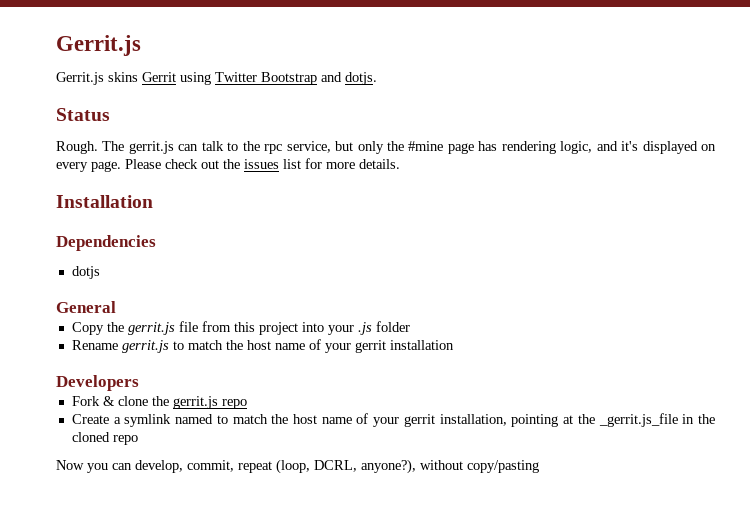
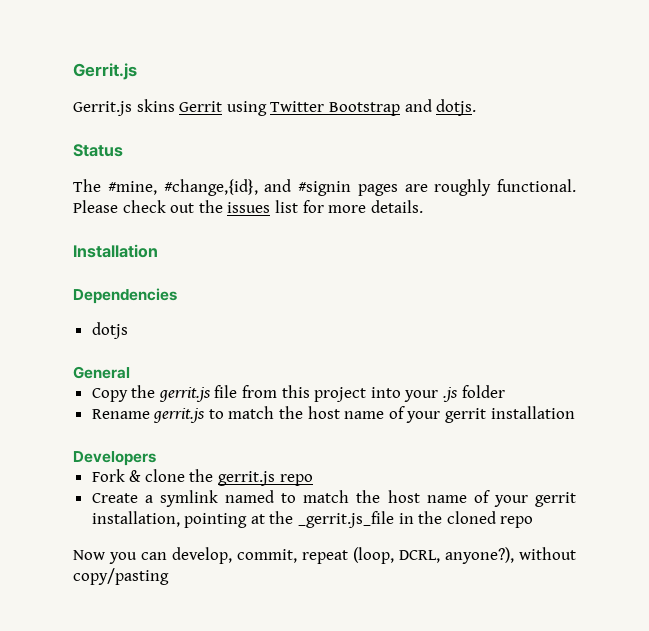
- Rough. The gerrit.js can talk to the rpc service, but only the #mine page has rendering logic, and it's displayed on every page.
+ The #mine, #change,{id}, and #signin pages are roughly functional.

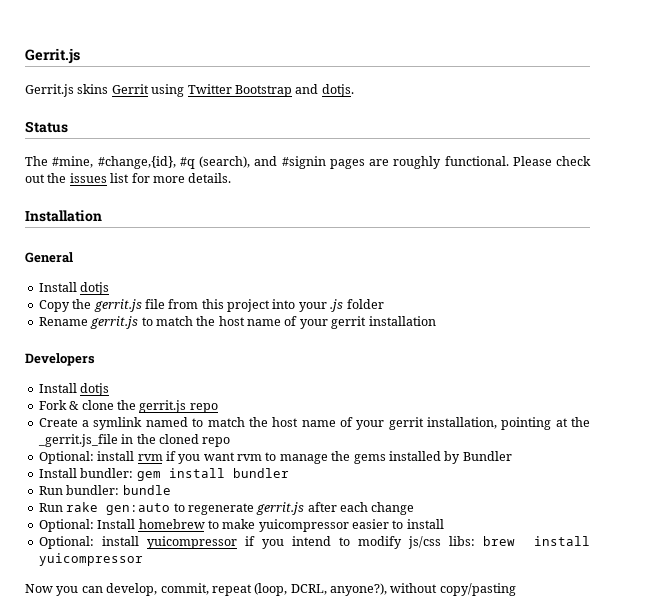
- The #mine, #change,{id}, and #signin pages are roughly functional.
+ The #mine, #change,{id}, #q (search), and #signin pages are roughly functional.
- Dependencies
- dotjs
  General
+ Install dotjs
  Developers
+ Install dotjs
+ Optional: install rvm if you want rvm to manage the gems installed by Bundler
+ Install bundler: gem install bundler
+ Run bundler: bundle
+ Run rake gen:auto to regenerate gerrit.js after each change
+ Optional: Install homebrew to make yuicompressor easier to install
+ Optional: install yuicompressor if you intend to modify js/css libs: brew install yuicompressor

